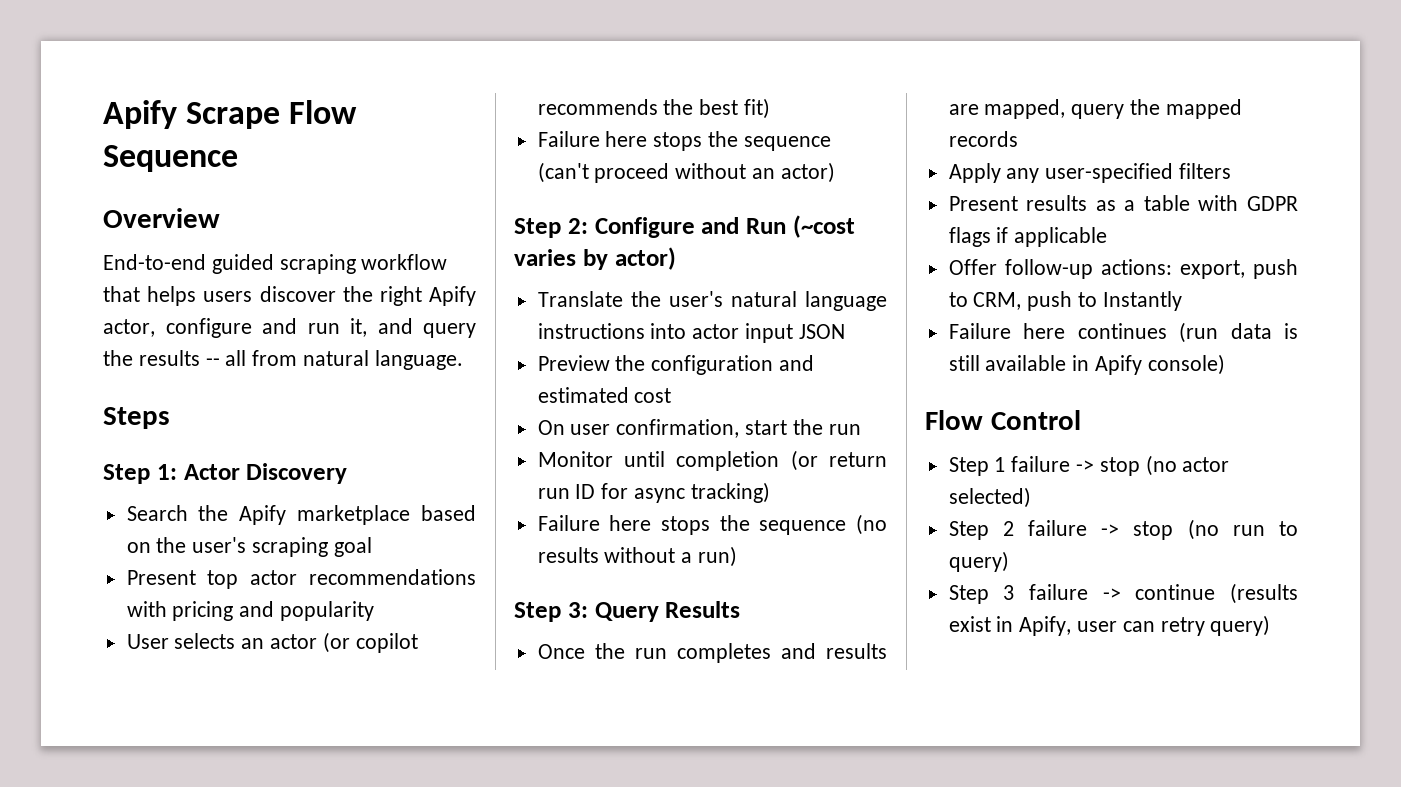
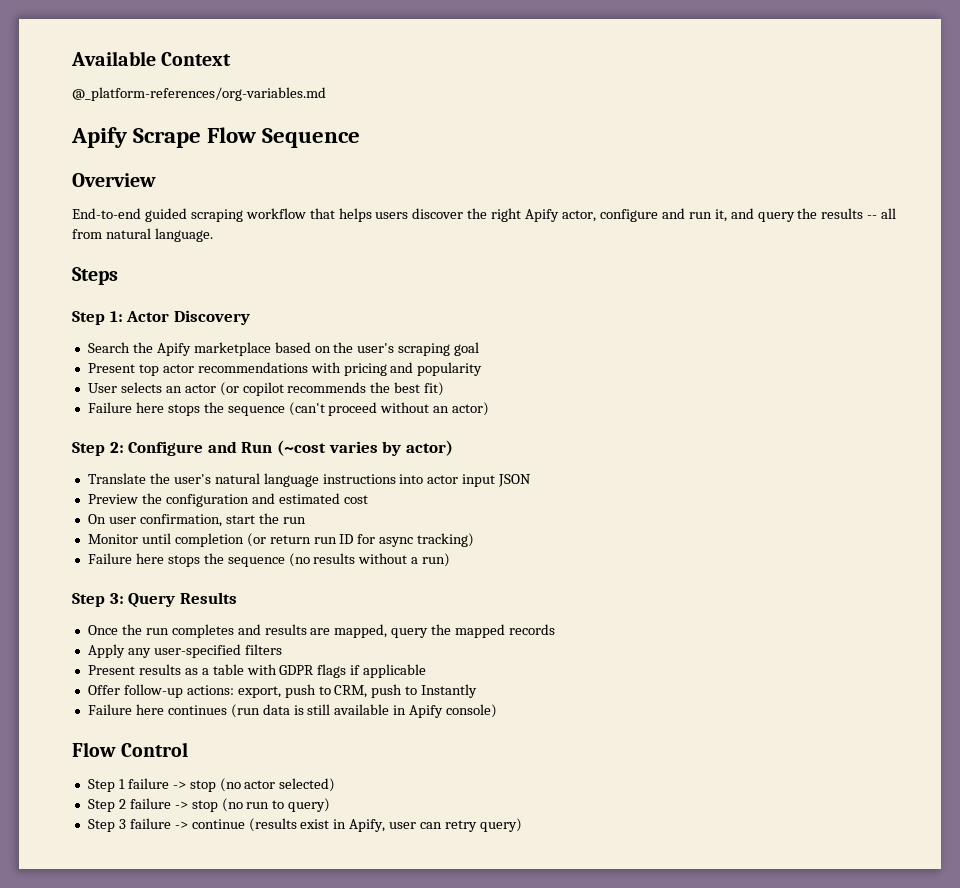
+ Available Context
+ @_platform-references/org-variables.md

